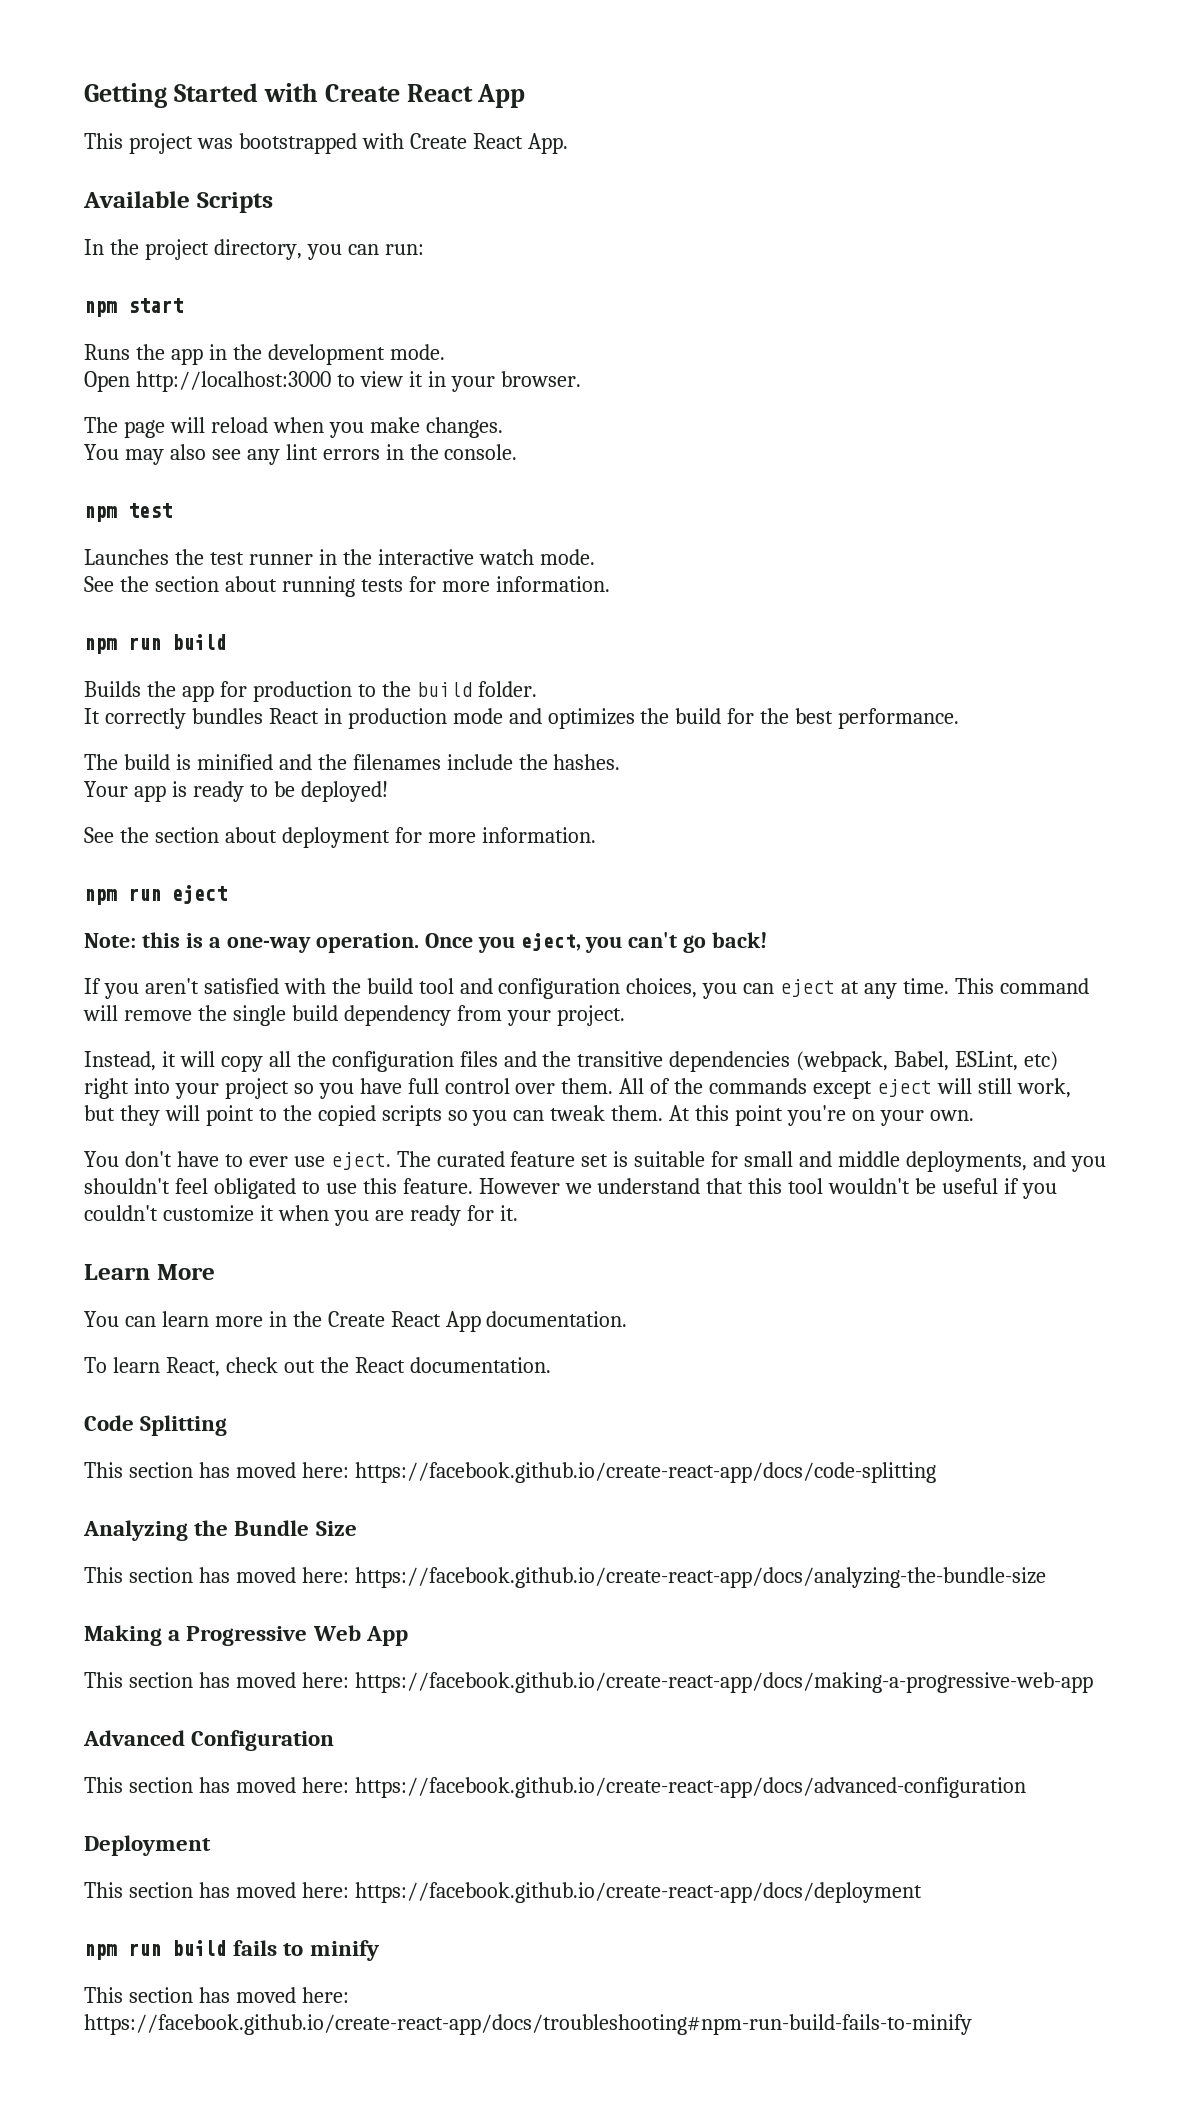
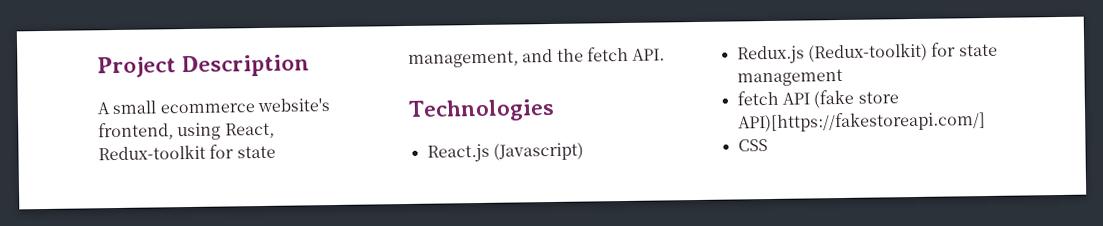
- Getting Started with Create React App
- This project was bootstrapped with Create React App.
- Available Scripts
- In the project directory, you can run:
- npm start
- Runs the app in the development mode.
- Open http://localhost:3000 to view it in your browser.
- The page will reload when you make changes.
- You may also see any lint errors in the console.
- npm test
- Launches the test runner in the interactive watch mode.
- See the section about running tests for more information.
- npm run build
- Builds the app for production to the build folder.
- It correctly bundles React in production mode and optimizes the build for the best performance.
- The build is minified and the filenames include the hashes.
- Your app is ready to be deployed!
- See the section about deployment for more information.
- npm run eject
- Note: this is a one-way operation. Once you eject, you can't go back!
- If you aren't satisfied with the build tool and configuration choices, you can eject at any time. This command will remove the single build dependency from your project.
- Instead, it will copy all the configuration files and the transitive dependencies (webpack, Babel, ESLint, etc) right into your project so you have full control over them. All of the commands except eject will still work, but they will point to the copied scripts so you can tweak them. At this point you're on your own.
- You don't have to ever use eject. The curated feature set is suitable for small and middle deployments, and you shouldn't feel obligated to use this feature. However we understand that this tool wouldn't be useful if you couldn't customize it when you are ready for it.
- Learn More
- You can learn more in the Create React App documentation.
- To learn React, check out the React documentation.
- Code Splitting
- This section has moved here: https://facebook.github.io/create-react-app/docs/code-splitting
- Analyzing the Bundle Size
- This section has moved here: https://facebook.github.io/create-react-app/docs/analyzing-the-bundle-size
- Making a Progressive Web App
- This section has moved here: https://facebook.github.io/create-react-app/docs/making-a-progressive-web-app
- Advanced Configuration
- This section has moved here: https://facebook.github.io/create-react-app/docs/advanced-configuration
- Deployment
- This section has moved here: https://facebook.github.io/create-react-app/docs/deployment
- npm run build fails to minify
- This section has moved here: https://facebook.github.io/create-react-app/docs/troubleshooting#npm-run-build-fails-to-minify
+ Project Description
+ A small ecommerce website's frontend, using React, Redux-toolkit for state management, and the fetch API.
+ Technologies
+ React.js (Javascript)
+ Redux.js (Redux-toolkit) for state management
+ fetch API (fake store API)[https://fakestoreapi.com/]
+ CSS

